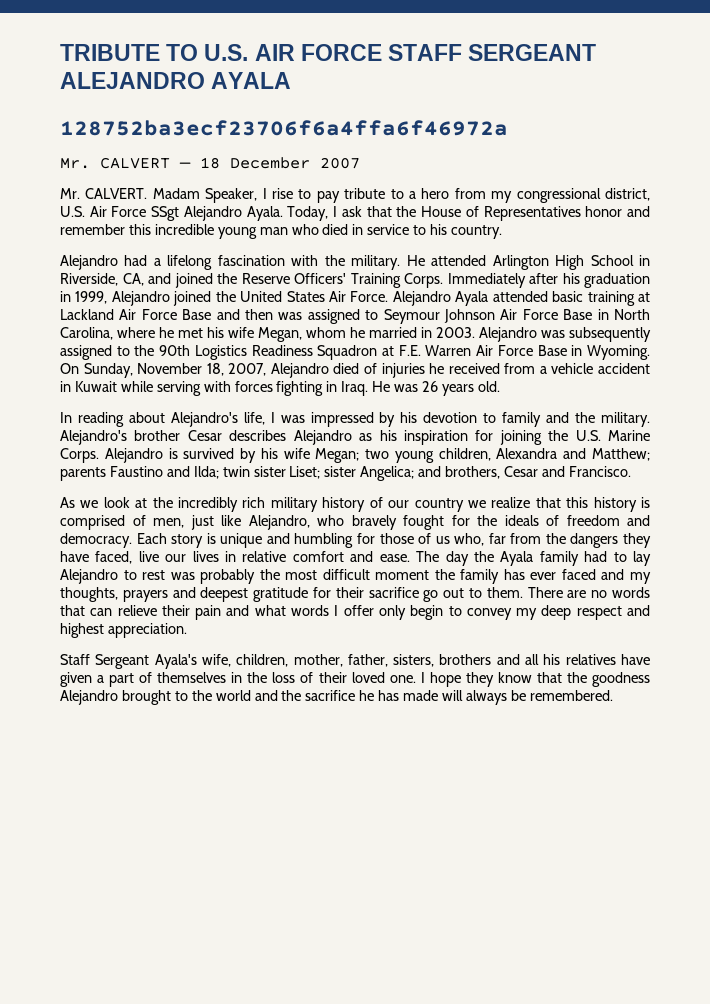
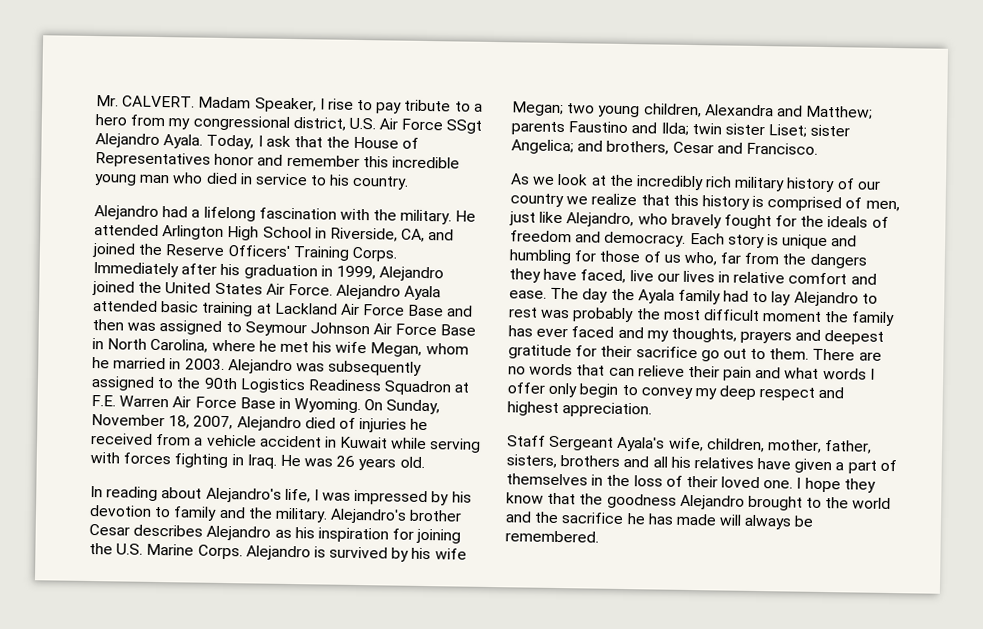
- TRIBUTE TO U.S. AIR FORCE STAFF SERGEANT ALEJANDRO AYALA
- 128752ba3ecf23706f6a4ffa6f46972a
- Mr. CALVERT — 18 December 2007

